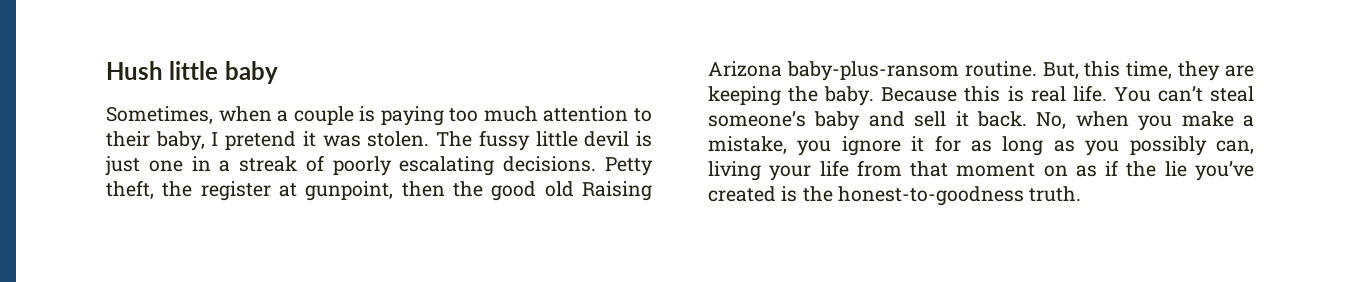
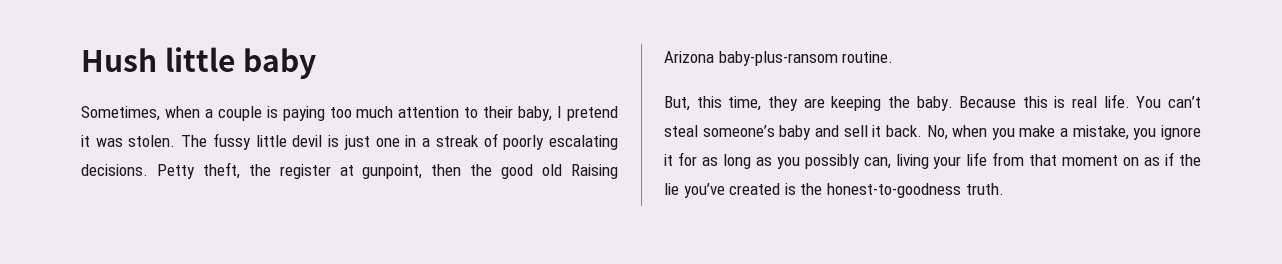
- Petty theft, the register at gunpoint, then the good old Raising Arizona baby-plus-ransom routine. But, this time, they are keeping the baby.
+ Petty theft, the register at gunpoint, then the good old Raising Arizona baby-plus-ransom routine.
+ But, this time, they are keeping the baby.

